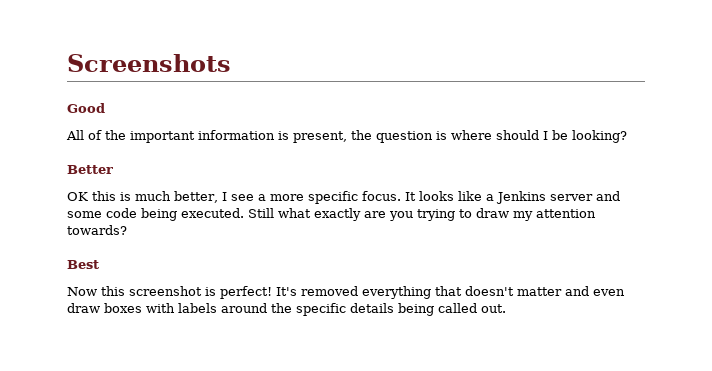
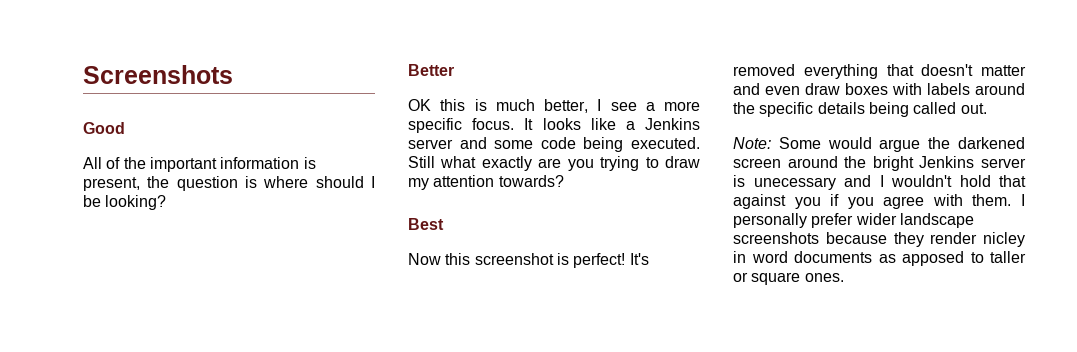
+ Note: Some would argue the darkened screen around the bright Jenkins server is unecessary and I wouldn't hold that against you if you agree with them. I personally prefer wider landscape screenshots because they render nicley in word documents as apposed to taller or square ones.

